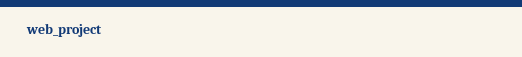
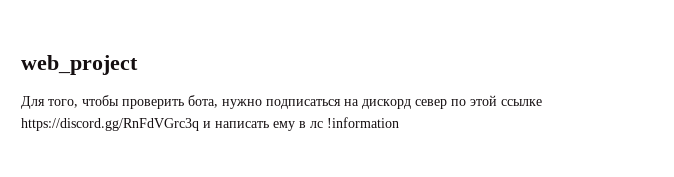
+ Для того, чтобы проверить бота, нужно подписаться на дискорд север по этой ссылке https://discord.gg/RnFdVGrc3q и написать ему в лс !information

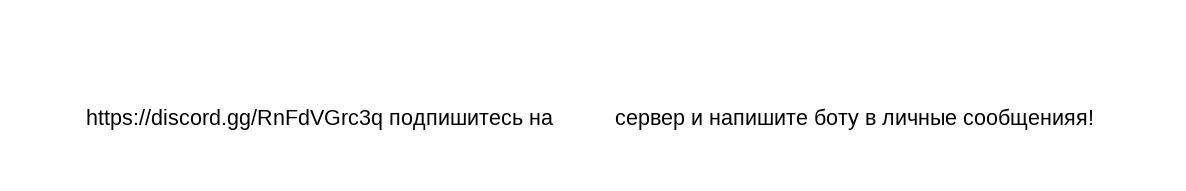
- web_project
- Для того, чтобы проверить бота, нужно подписаться на дискорд север по этой ссылке https://discord.gg/RnFdVGrc3q и написать ему в лс !information
+ https://discord.gg/RnFdVGrc3q подпишитесь на сервер и напишите боту в личные сообщенияя!

